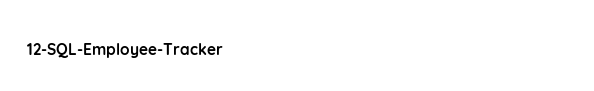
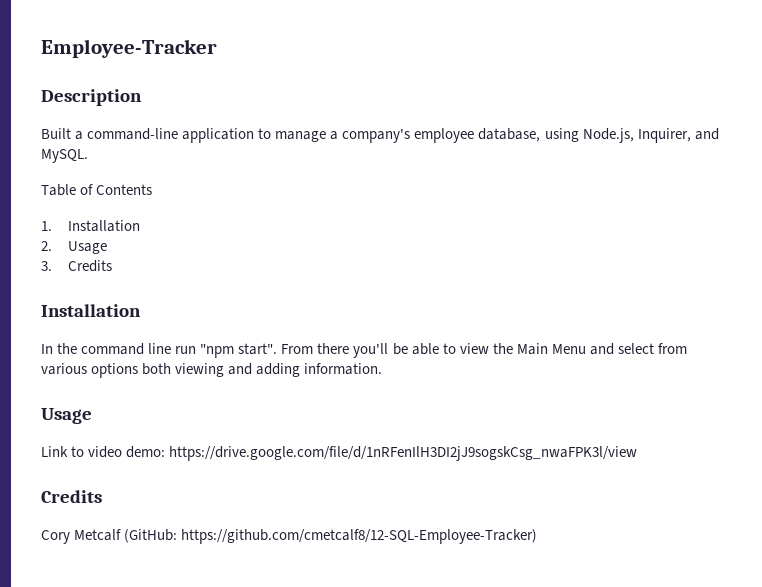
- 12-SQL-Employee-Tracker
+ Employee-Tracker
+ Description
+ Built a command-line application to manage a company's employee database, using Node.js, Inquirer, and MySQL.
+ Table of Contents
+ 1. Installation
+ 2. Usage
+ 3. Credits
+ Installation
+ In the command line run "npm start". From there you'll be able to view the Main Menu and select from various options both viewing and adding information.
+ Usage
+ Link to video demo: https://drive.google.com/file/d/1nRFenIlH3DI2jJ9sogskCsg_nwaFPK3l/view
+ Credits
+ Cory Metcalf (GitHub: https://github.com/cmetcalf8/12-SQL-Employee-Tracker)

